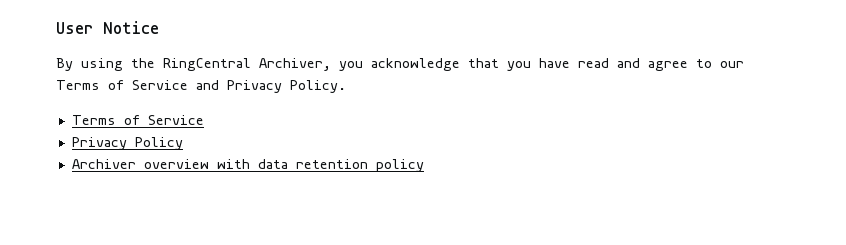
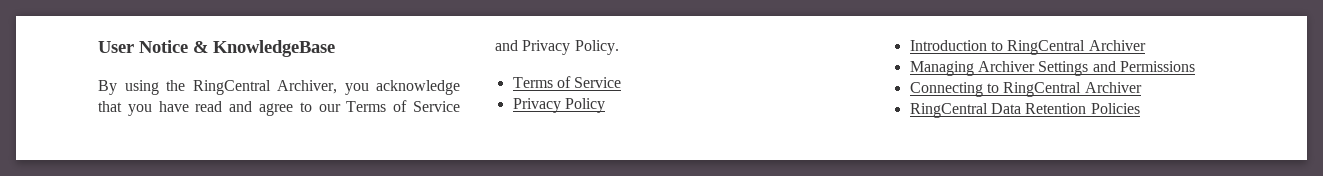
- User Notice
+ User Notice & KnowledgeBase
- Archiver overview with data retention policy
+ Introduction to RingCentral Archiver
+ Managing Archiver Settings and Permissions
+ Connecting to RingCentral Archiver
+ RingCentral Data Retention Policies

